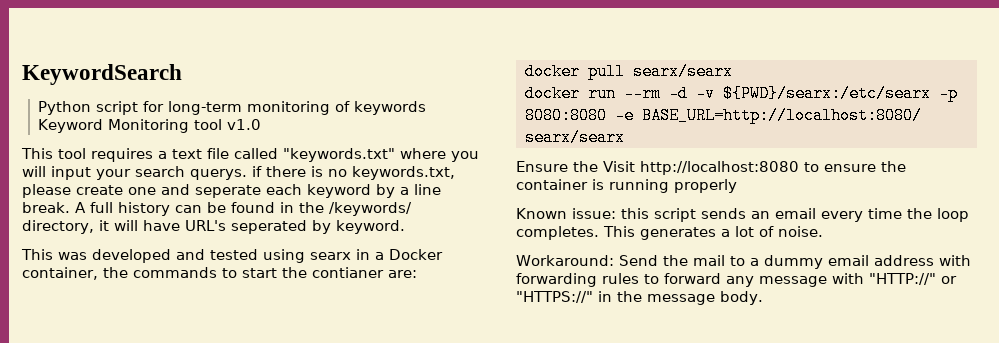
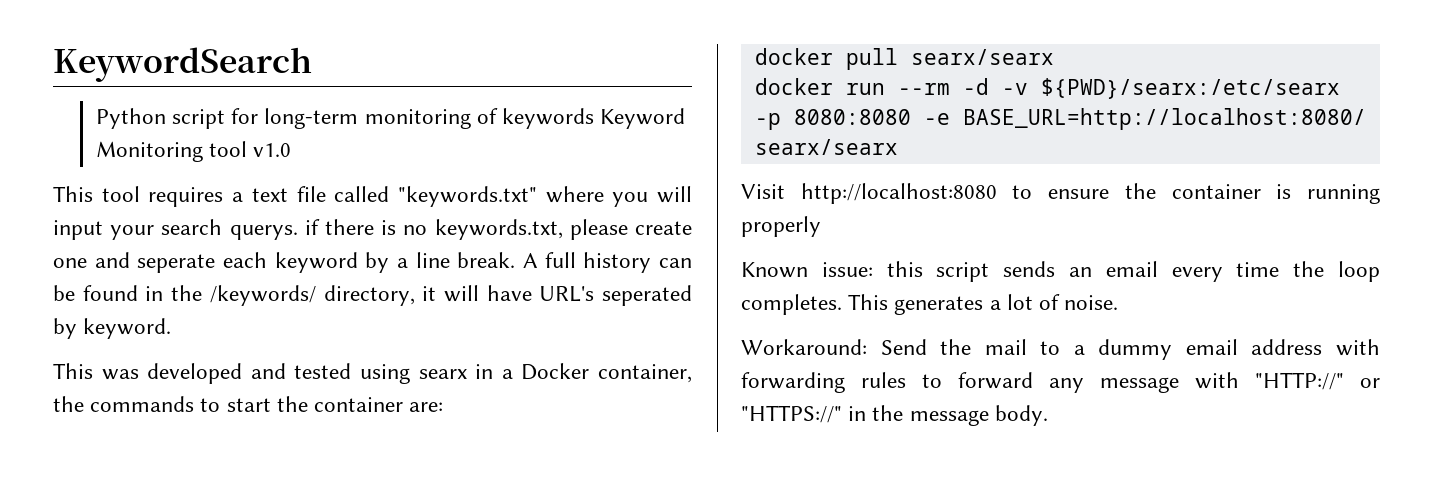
- This was developed and tested using searx in a Docker container, the commands to start the contianer are:
+ This was developed and tested using searx in a Docker container, the commands to start the container are:
- Ensure the Visit http://localhost:8080 to ensure the container is running properly
+ Visit http://localhost:8080 to ensure the container is running properly

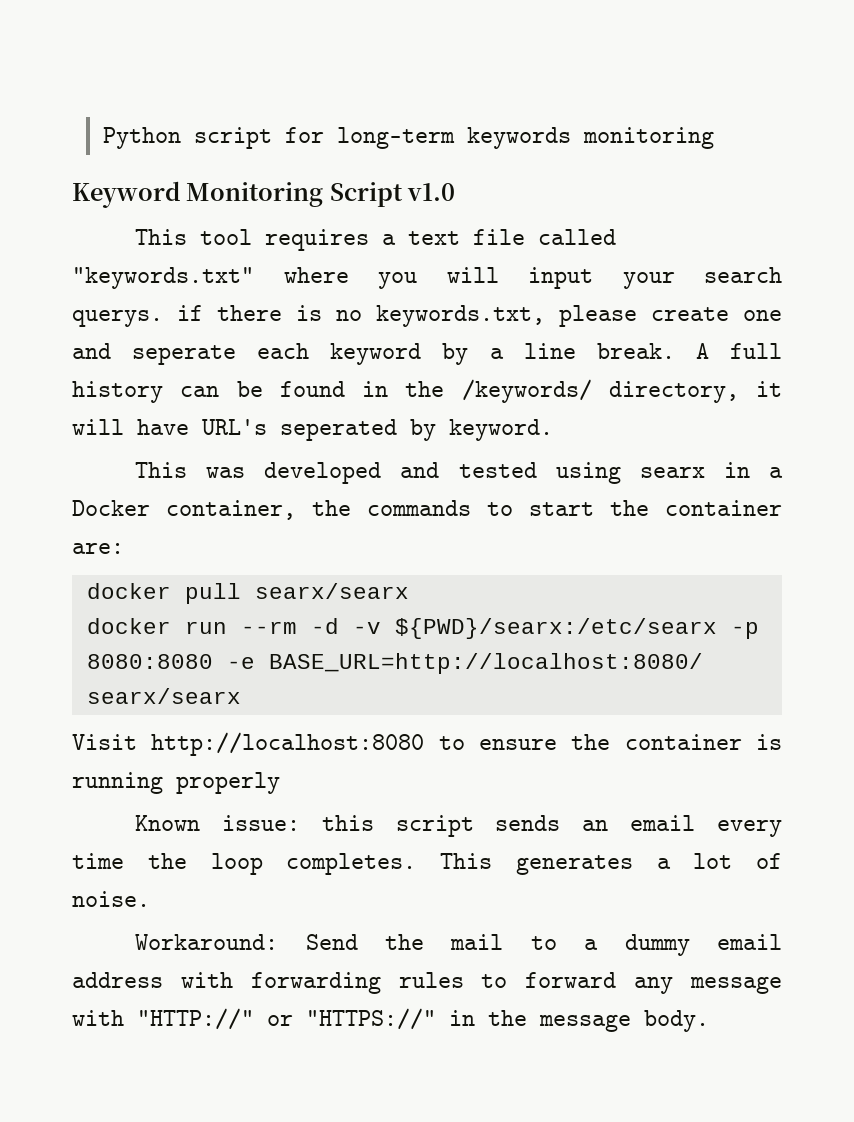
- KeywordSearch
- Python script for long-term monitoring of keywords Keyword Monitoring tool v1.0
+ Python script for long-term keywords monitoring
+ Keyword Monitoring Script v1.0

